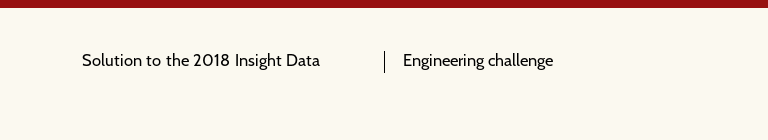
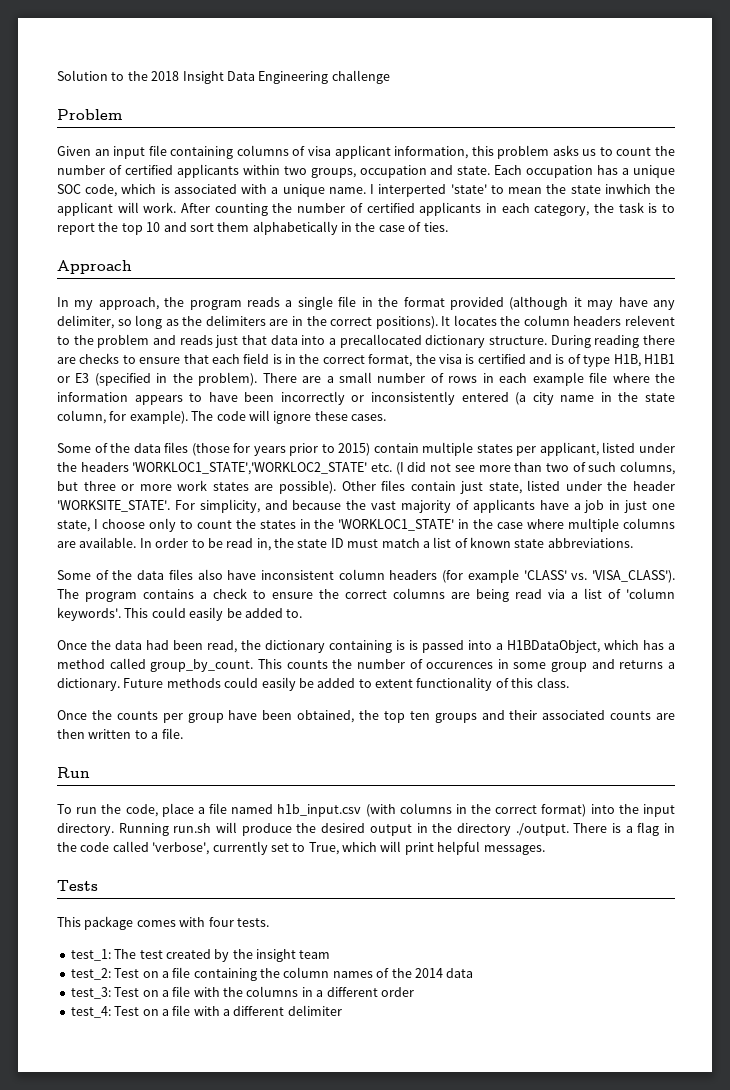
+ Problem
+ Given an input file containing columns of visa applicant information, this problem asks us to count the number of certified applicants within two groups, occupation and state. Each occupation has a unique SOC code, which is associated with a unique name. I interperted 'state' to mean the state inwhich the applicant will work. After counting the number of certified applicants in each category, the task is to report the top 10 and sort them alphabetically in the case of ties.
+ Approach
+ In my approach, the program reads a single file in the format provided (although it may have any delimiter, so long as the delimiters are in the correct positions). It locates the column headers relevent to the problem and reads just that data into a precallocated dictionary structure. During reading there are checks to ensure that each field is in the correct format, the visa is certified and is of type H1B, H1B1 or E3 (specified in the problem). There are a small number of rows in each example file where the information appears to have been incorrectly or inconsistently entered (a city name in the state column, for example). The code will ignore these cases.
+ Some of the data files (those for years prior to 2015) contain multiple states per applicant, listed under the headers 'WORKLOC1_STATE','WORKLOC2_STATE' etc. (I did not see more than two of such columns, but three or more work states are possible). Other files contain just state, listed under the header 'WORKSITE_STATE'. For simplicity, and because the vast majority of applicants have a job in just one state, I choose only to count the states in the 'WORKLOC1_STATE' in the case where multiple columns are available. In order to be read in, the state ID must match a list of known state abbreviations.
+ Some of the data files also have inconsistent column headers (for example 'CLASS' vs. 'VISA_CLASS'). The program contains a check to ensure the correct columns are being read via a list of 'column keywords'. This could easily be added to.
+ Once the data had been read, the dictionary containing is is passed into a H1BDataObject, which has a method called group_by_count. This counts the number of occurences in some group and returns a dictionary. Future methods could easily be added to extent functionality of this class.
+ Once the counts per group have been obtained, the top ten groups and their associated counts are then written to a file.
+ Run
+ To run the code, place a file named h1b_input.csv (with columns in the correct format) into the input directory. Running run.sh will produce the desired output in the directory ./output. There is a flag in the code called 'verbose', currently set to True, which will print helpful messages.
+ Tests
+ This package comes with four tests.
+ test_1: The test created by the insight team
+ test_2: Test on a file containing the column names of the 2014 data
+ test_3: Test on a file with the columns in a different order
+ test_4: Test on a file with a different delimiter

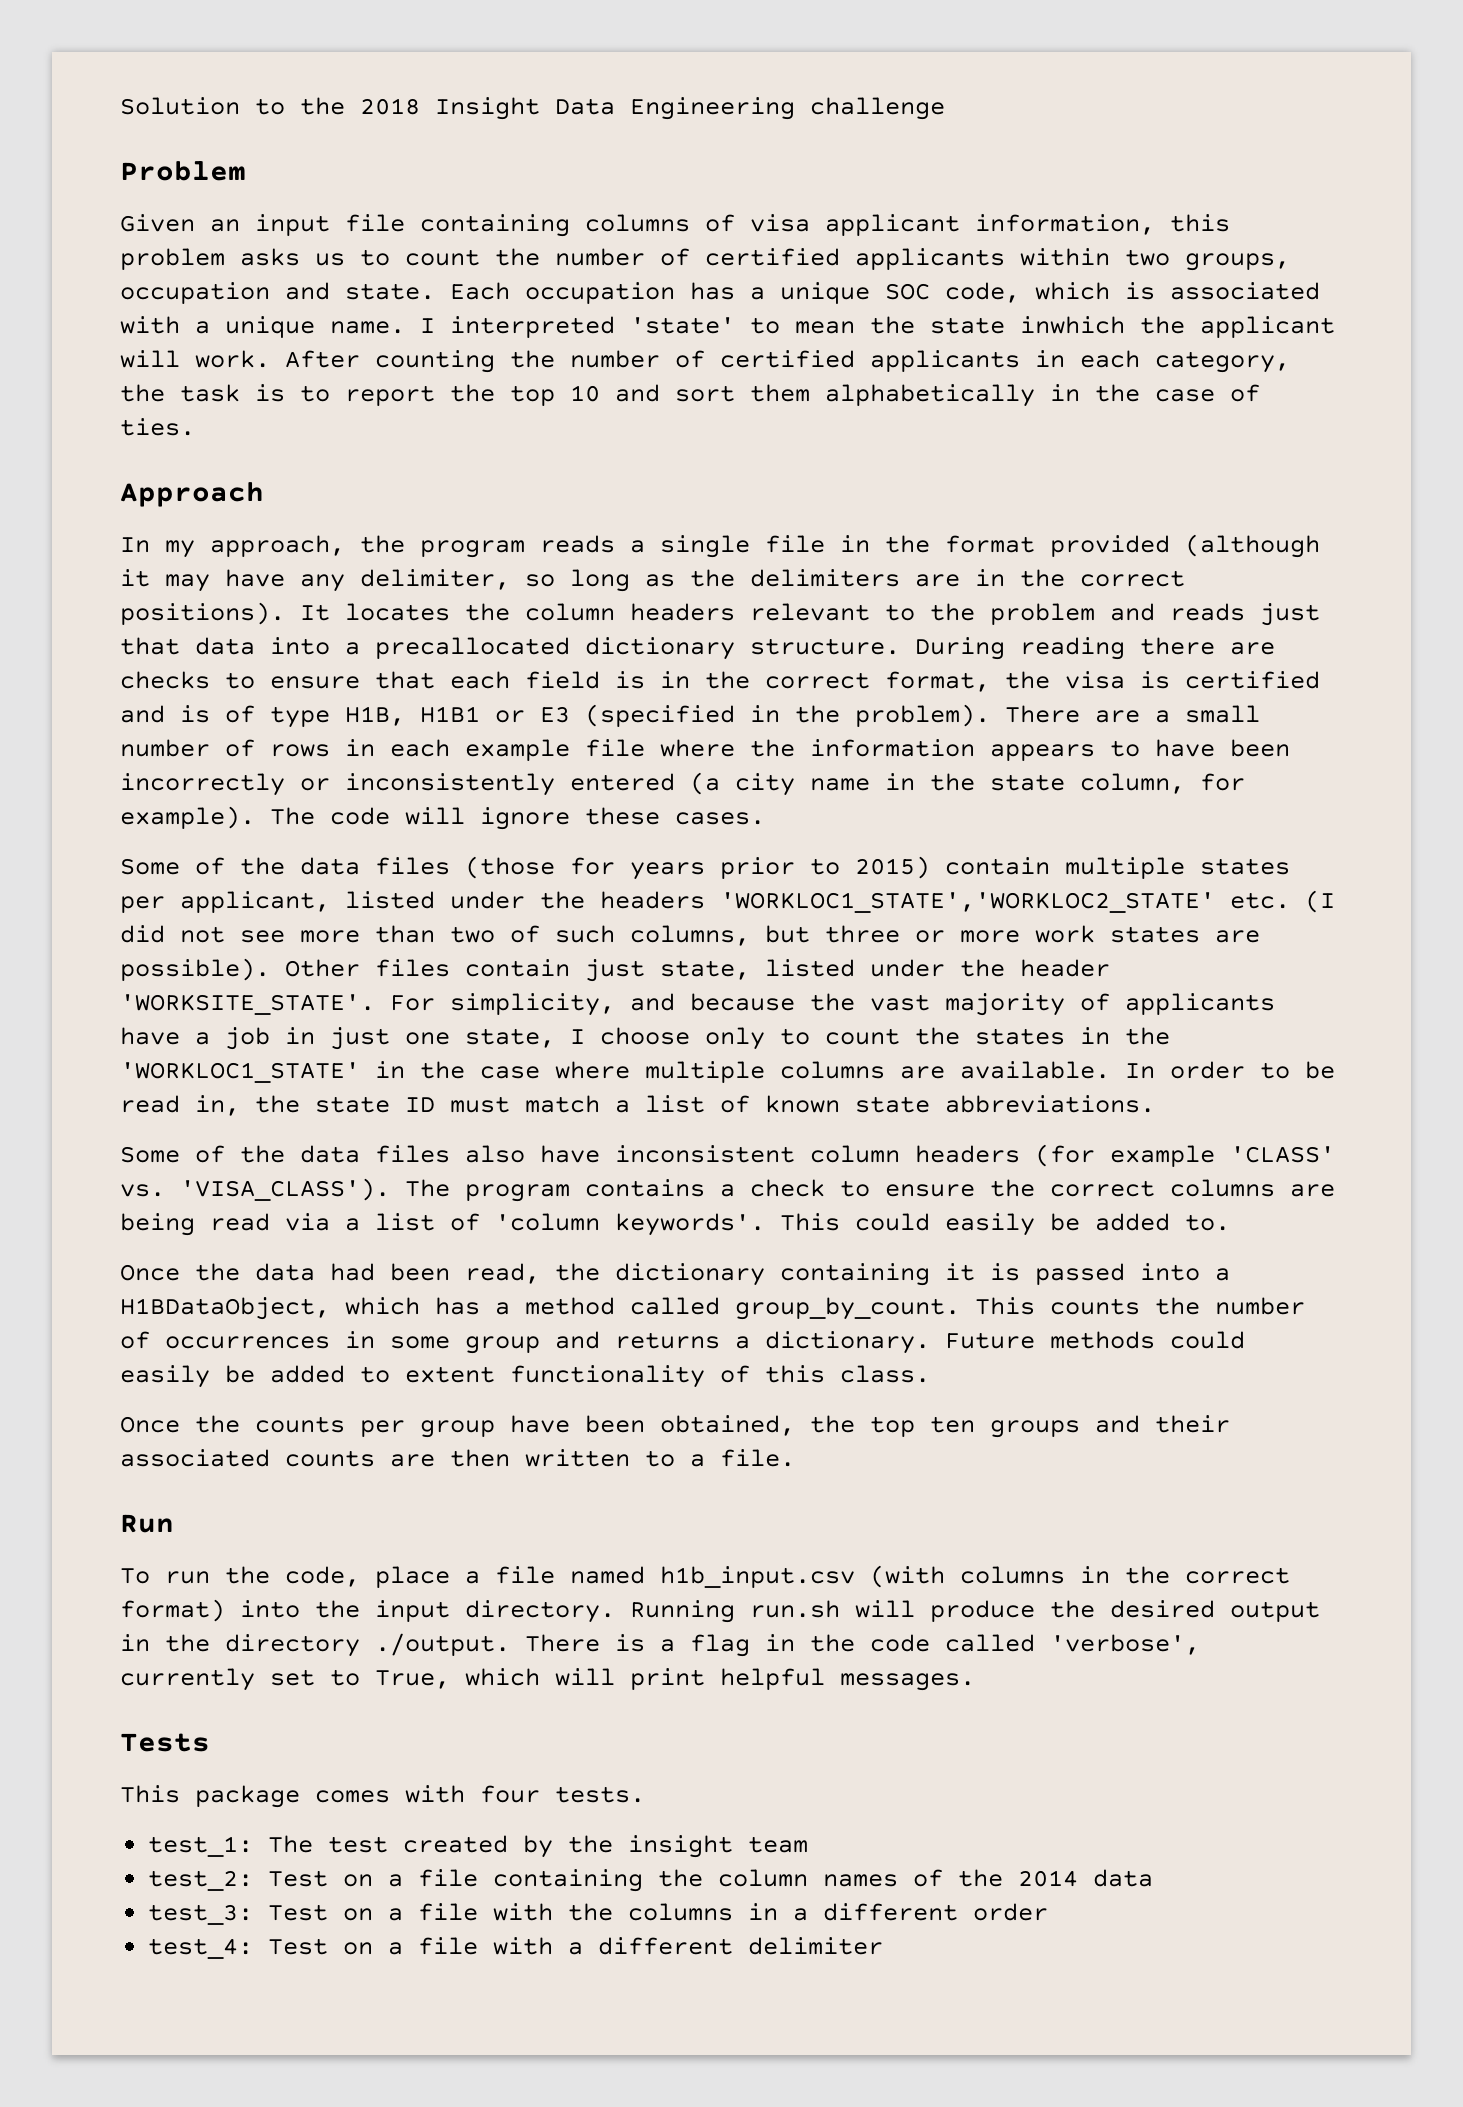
- I interperted 'state' to mean the state inwhich the applicant will work.
+ I interpreted 'state' to mean the state inwhich the applicant will work.
- It locates the column headers relevent to the problem and reads just that data into a precallocated dictionary structure.
+ It locates the column headers relevant to the problem and reads just that data into a precallocated dictionary structure.
- Once the data had been read, the dictionary containing is is passed into a H1BDataObject, which has a method called group_by_count.
+ Once the data had been read, the dictionary containing it is passed into a H1BDataObject, which has a method called group_by_count.
- This counts the number of occurences in some group and returns a dictionary.
+ This counts the number of occurrences in some group and returns a dictionary.

